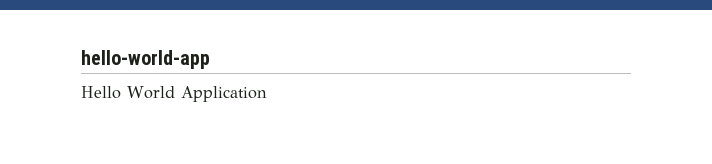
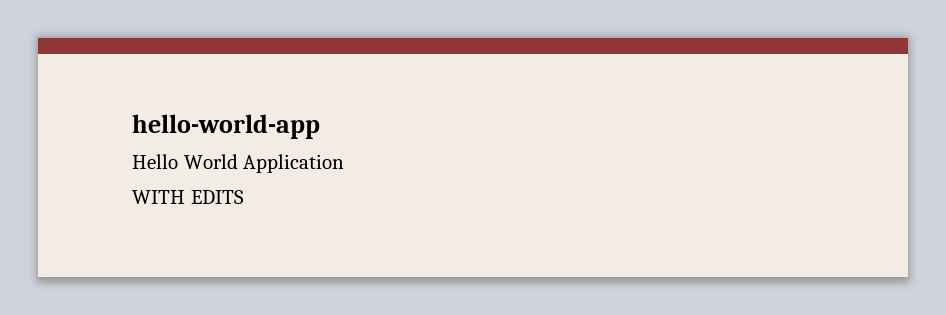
+ WITH EDITS

